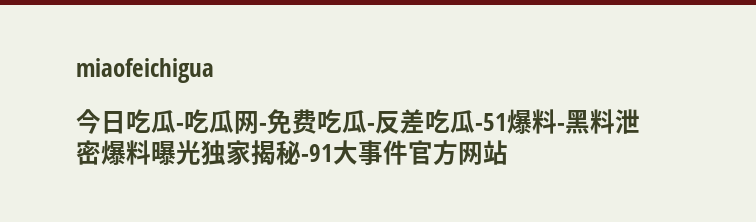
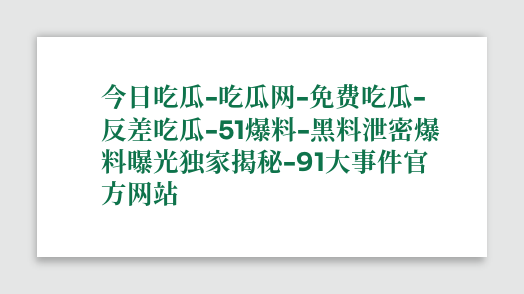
- miaofeichigua

